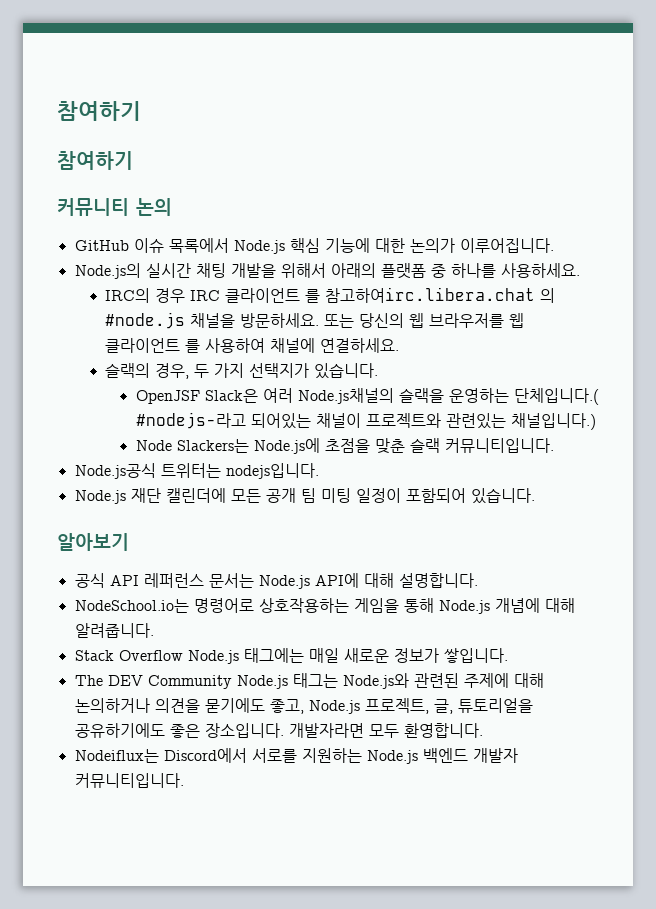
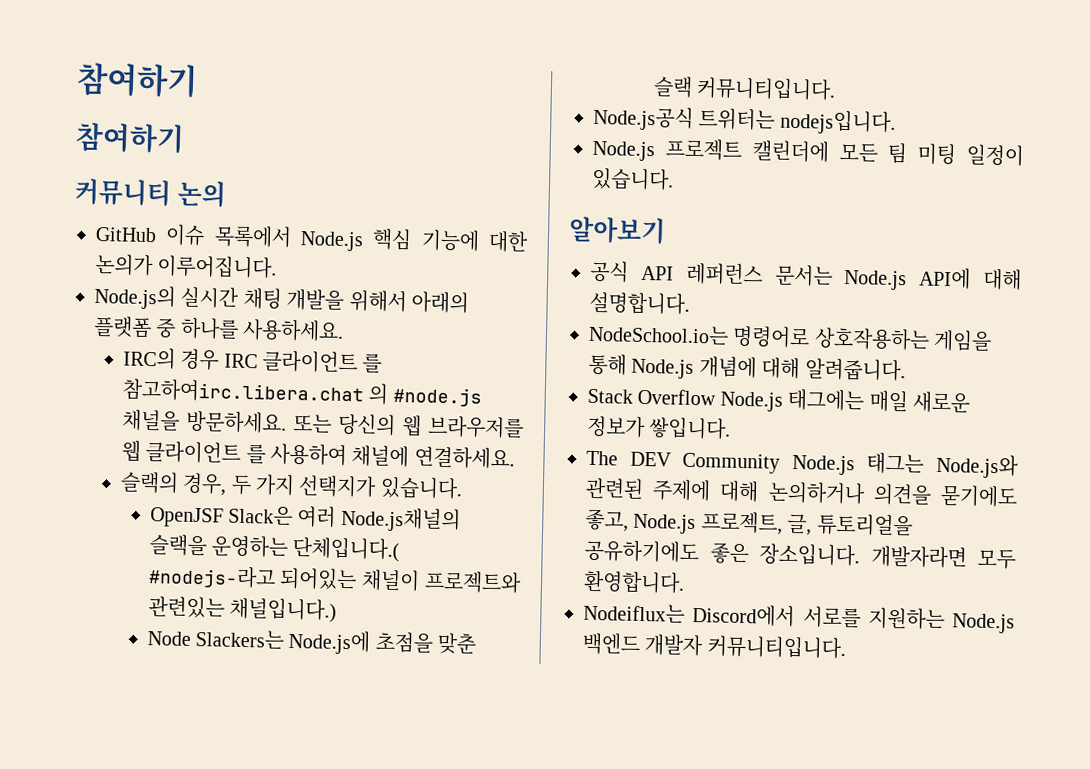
- Node.js 재단 캘린더에 모든 공개 팀 미팅 일정이 포함되어 있습니다.
+ Node.js 프로젝트 캘린더에 모든 팀 미팅 일정이 있습니다.

